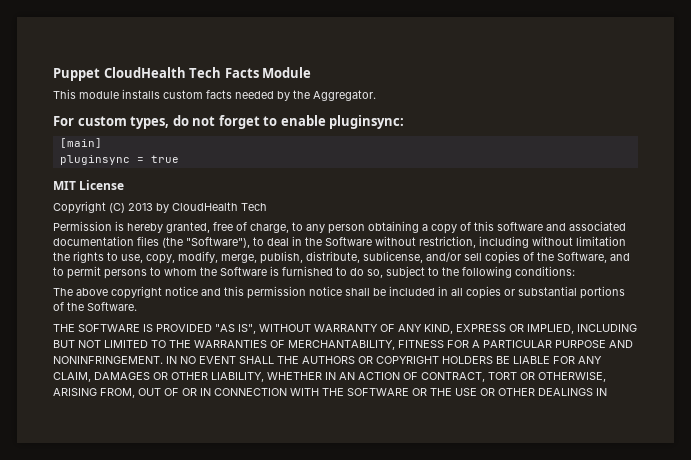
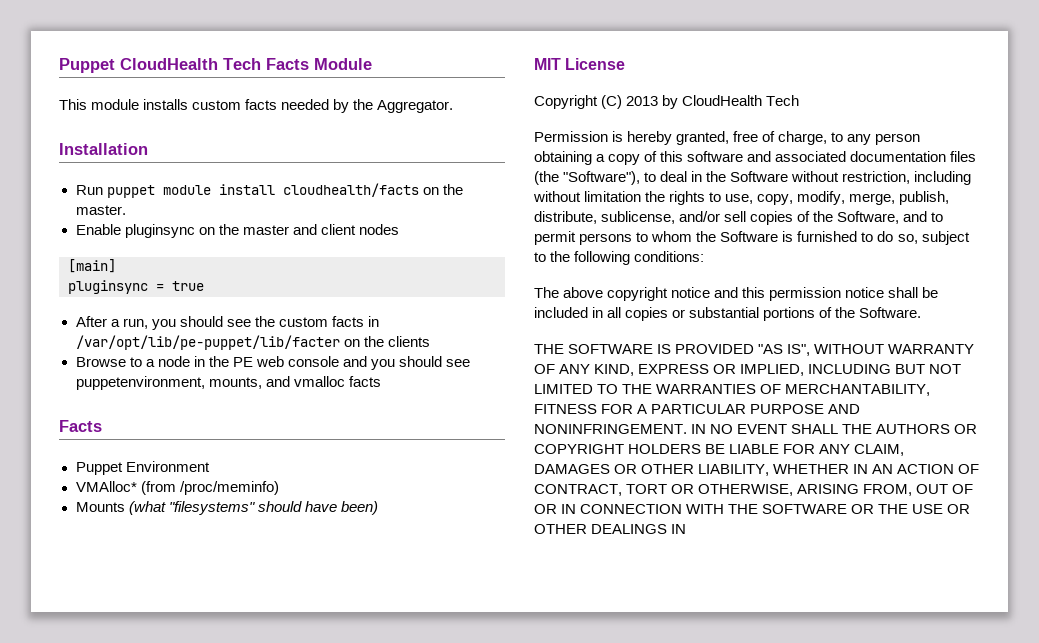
- For custom types, do not forget to enable pluginsync:
+ Installation
+ Run puppet module install cloudhealth/facts on the master.
+ Enable pluginsync on the master and client nodes
  [main]
  pluginsync = true
+ After a run, you should see the custom facts in /var/opt/lib/pe-puppet/lib/facter on the clients
+ Browse to a node in the PE web console and you should see puppetenvironment, mounts, and vmalloc facts
+ Facts
+ Puppet Environment
+ VMAlloc* (from /proc/meminfo)
+ Mounts (what "filesystems" should have been)

